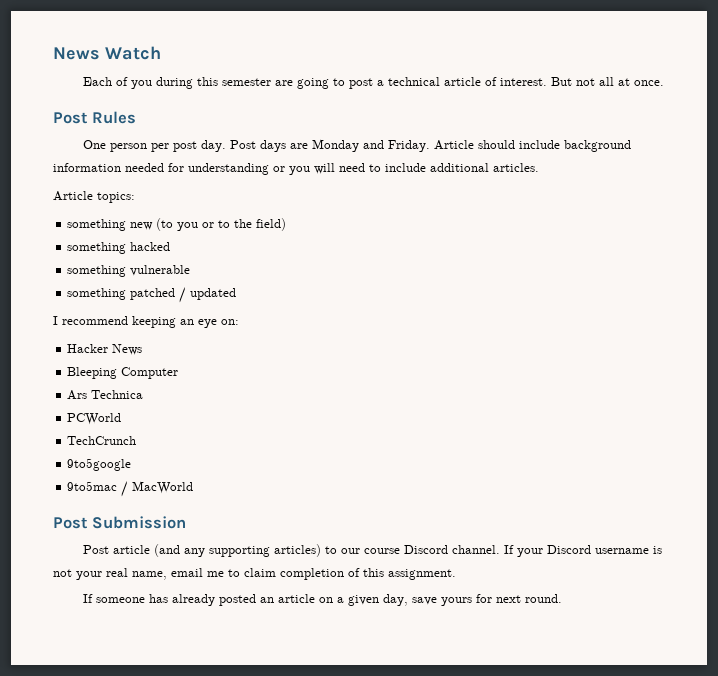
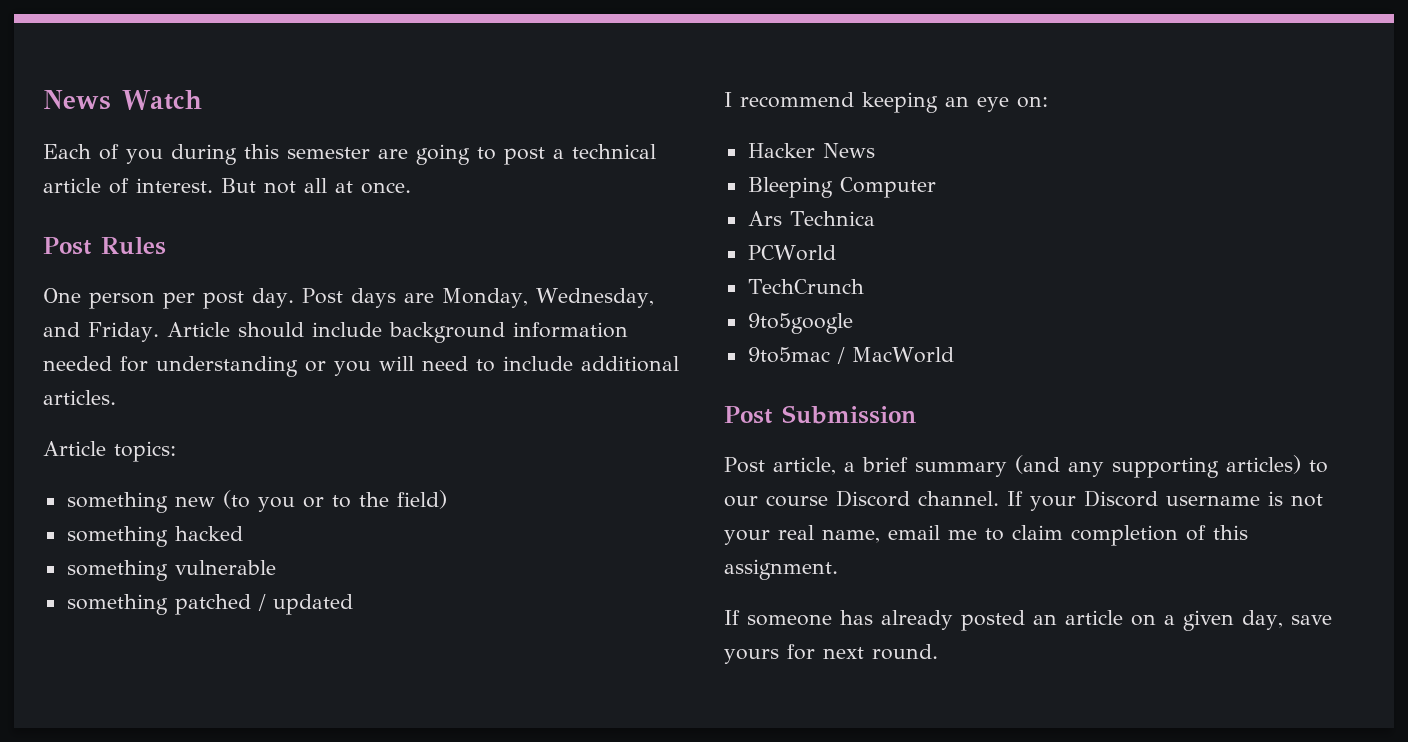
- Post days are Monday and Friday.
+ Post days are Monday, Wednesday, and Friday.
- Post article (and any supporting articles) to our course Discord channel.
+ Post article, a brief summary (and any supporting articles) to our course Discord channel.

